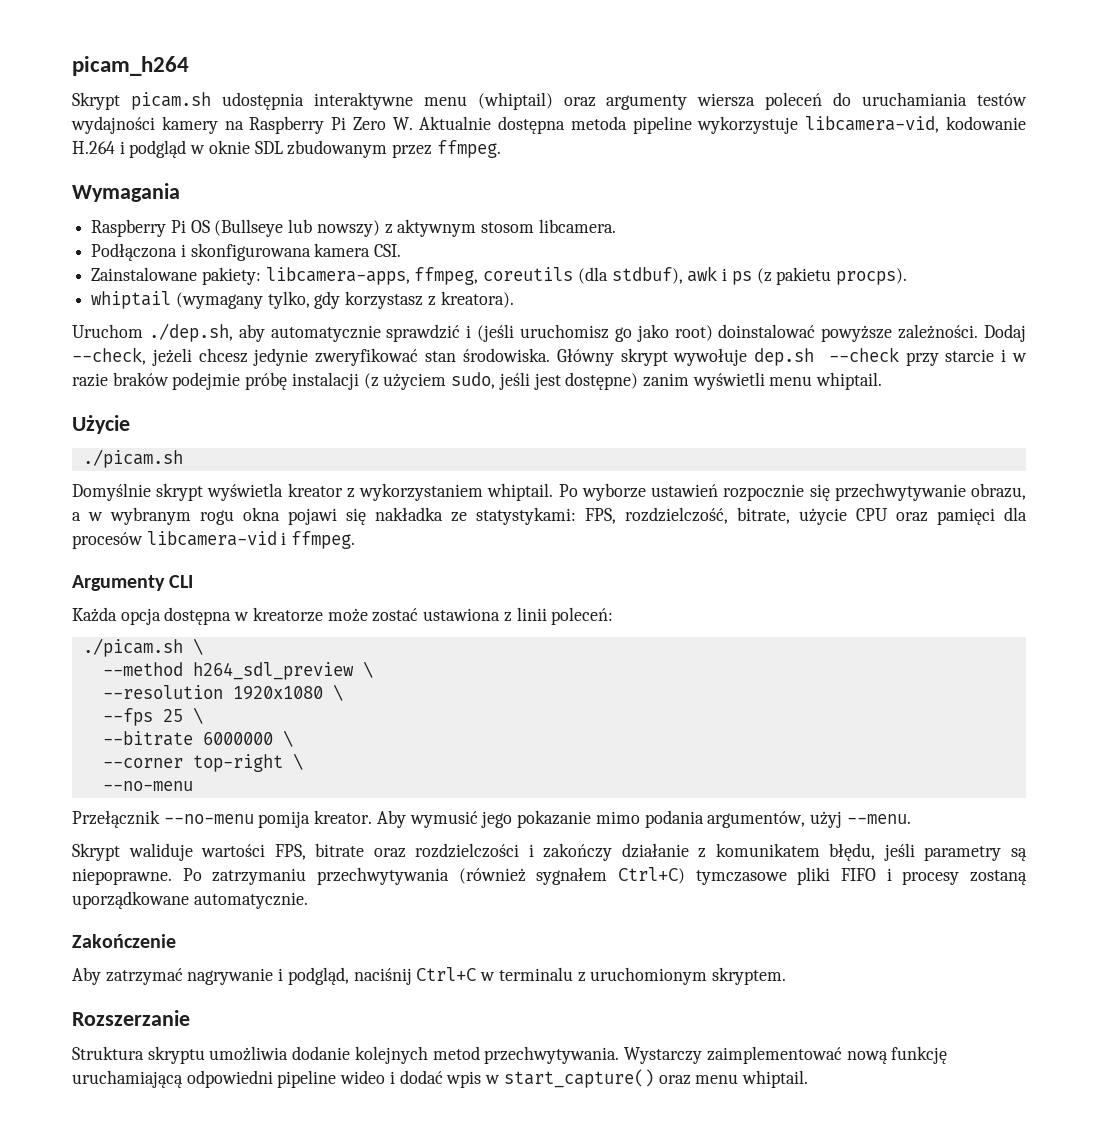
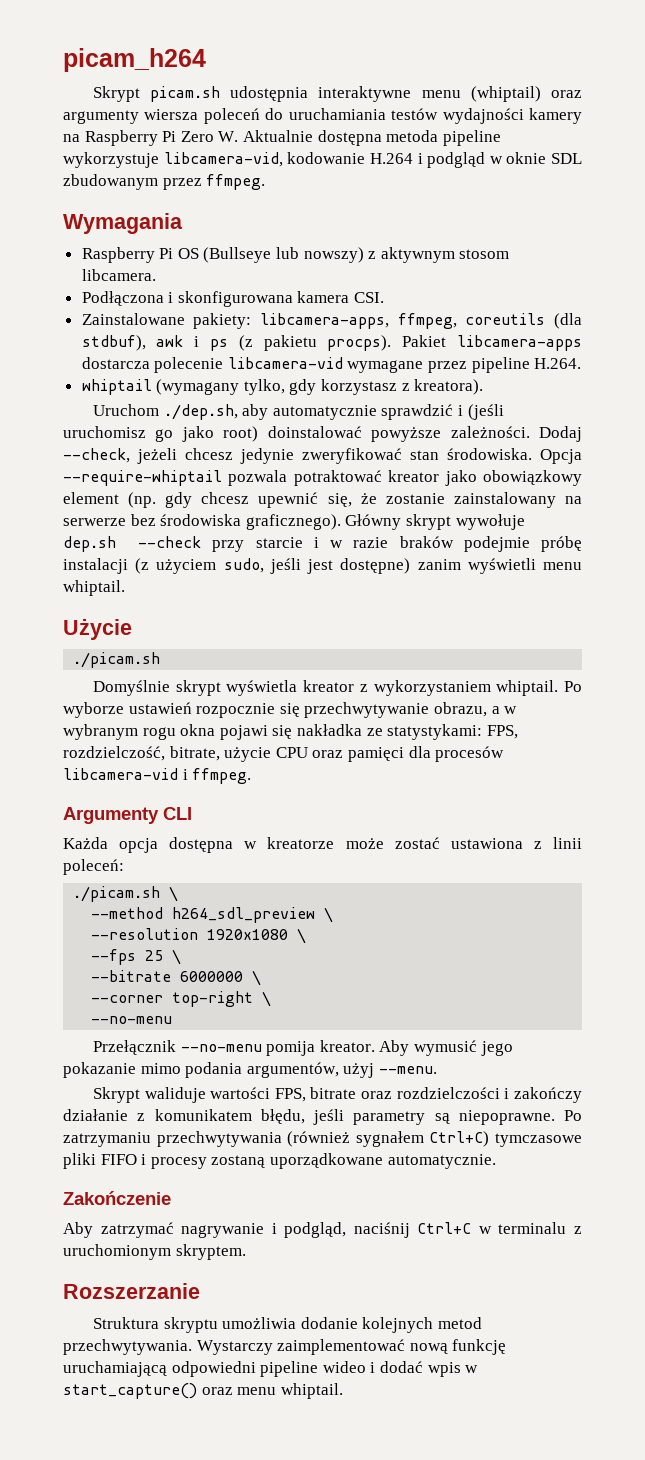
+ Pakiet libcamera-apps dostarcza polecenie libcamera-vid wymagane przez pipeline H.264.
+ Opcja --require-whiptail pozwala potraktować kreator jako obowiązkowy element (np. gdy chcesz upewnić się, że zostanie zainstalowany na serwerze bez środowiska graficznego).

